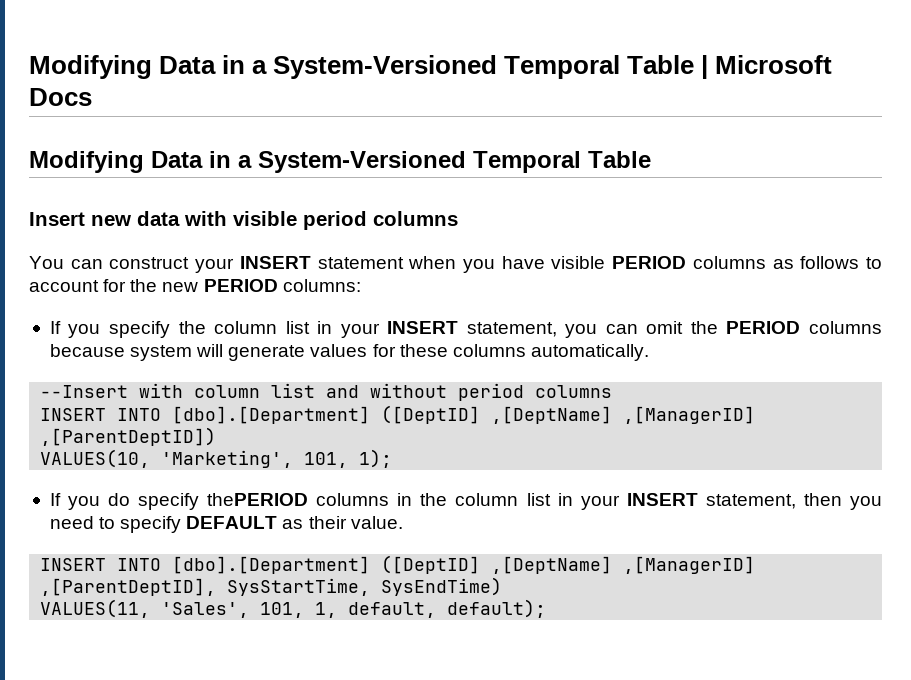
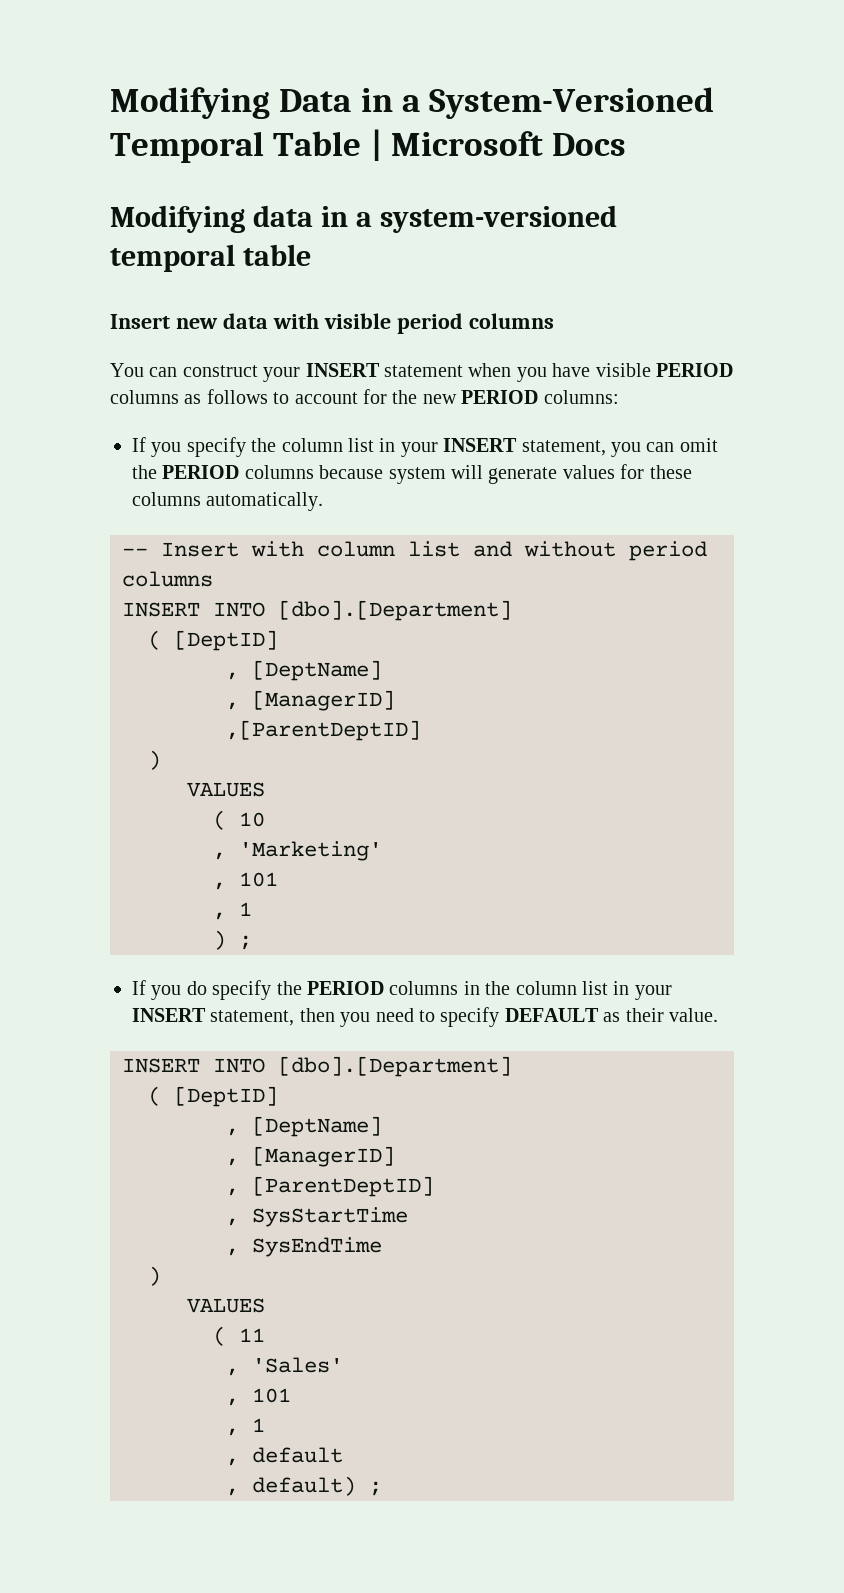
  Modifying Data in a System-Versioned Temporal Table | Microsoft Docs
- Modifying Data in a System-Versioned Temporal Table
+ Modifying data in a system-versioned temporal table
- --Insert with column list and without period columns
- INSERT INTO [dbo].[Department] ([DeptID] ,[DeptName] ,[ManagerID] ,[ParentDeptID])
- VALUES(10, 'Marketing', 101, 1);
+ -- Insert with column list and without period columns
+ INSERT INTO [dbo].[Department]
+ ( [DeptID]
+ , [DeptName]
+ , [ManagerID]
+ ,[ParentDeptID]
+ )
+ VALUES
+ ( 10
+ , 'Marketing'
+ , 101
+ , 1
+ ) ;
- If you do specify thePERIOD columns in the column list in your INSERT statement, then you need to specify DEFAULT as their value.
- INSERT INTO [dbo].[Department] ([DeptID] ,[DeptName] ,[ManagerID] ,[ParentDeptID], SysStartTime, SysEndTime)
- VALUES(11, 'Sales', 101, 1, default, default);
+ If you do specify the PERIOD columns in the column list in your INSERT statement, then you need to specify DEFAULT as their value.
+ INSERT INTO [dbo].[Department]
+ ( [DeptID]
+ , [DeptName]
+ , [ManagerID]
+ , [ParentDeptID]
+ , SysStartTime
+ , SysEndTime
+ )
+ VALUES
+ ( 11
+ , 'Sales'
+ , 101
+ , 1
+ , default
+ , default) ;

